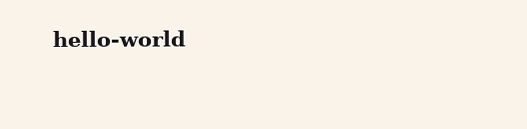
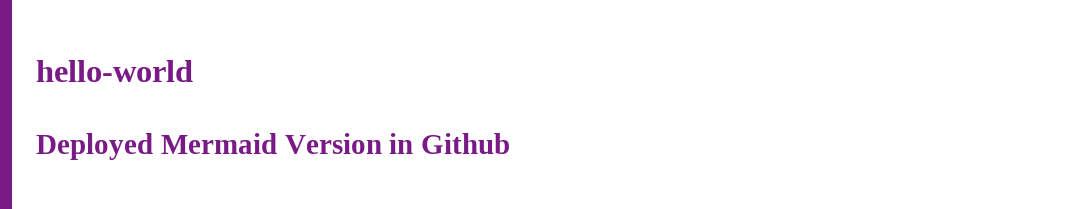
+ Deployed Mermaid Version in Github

